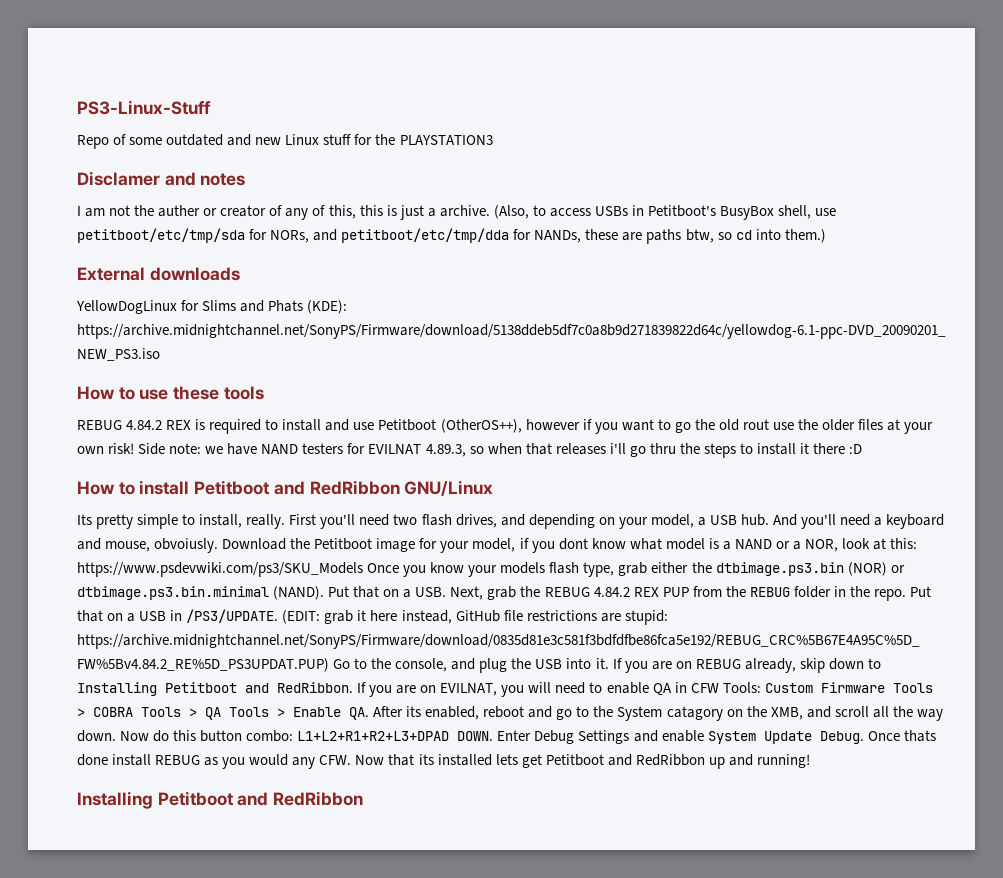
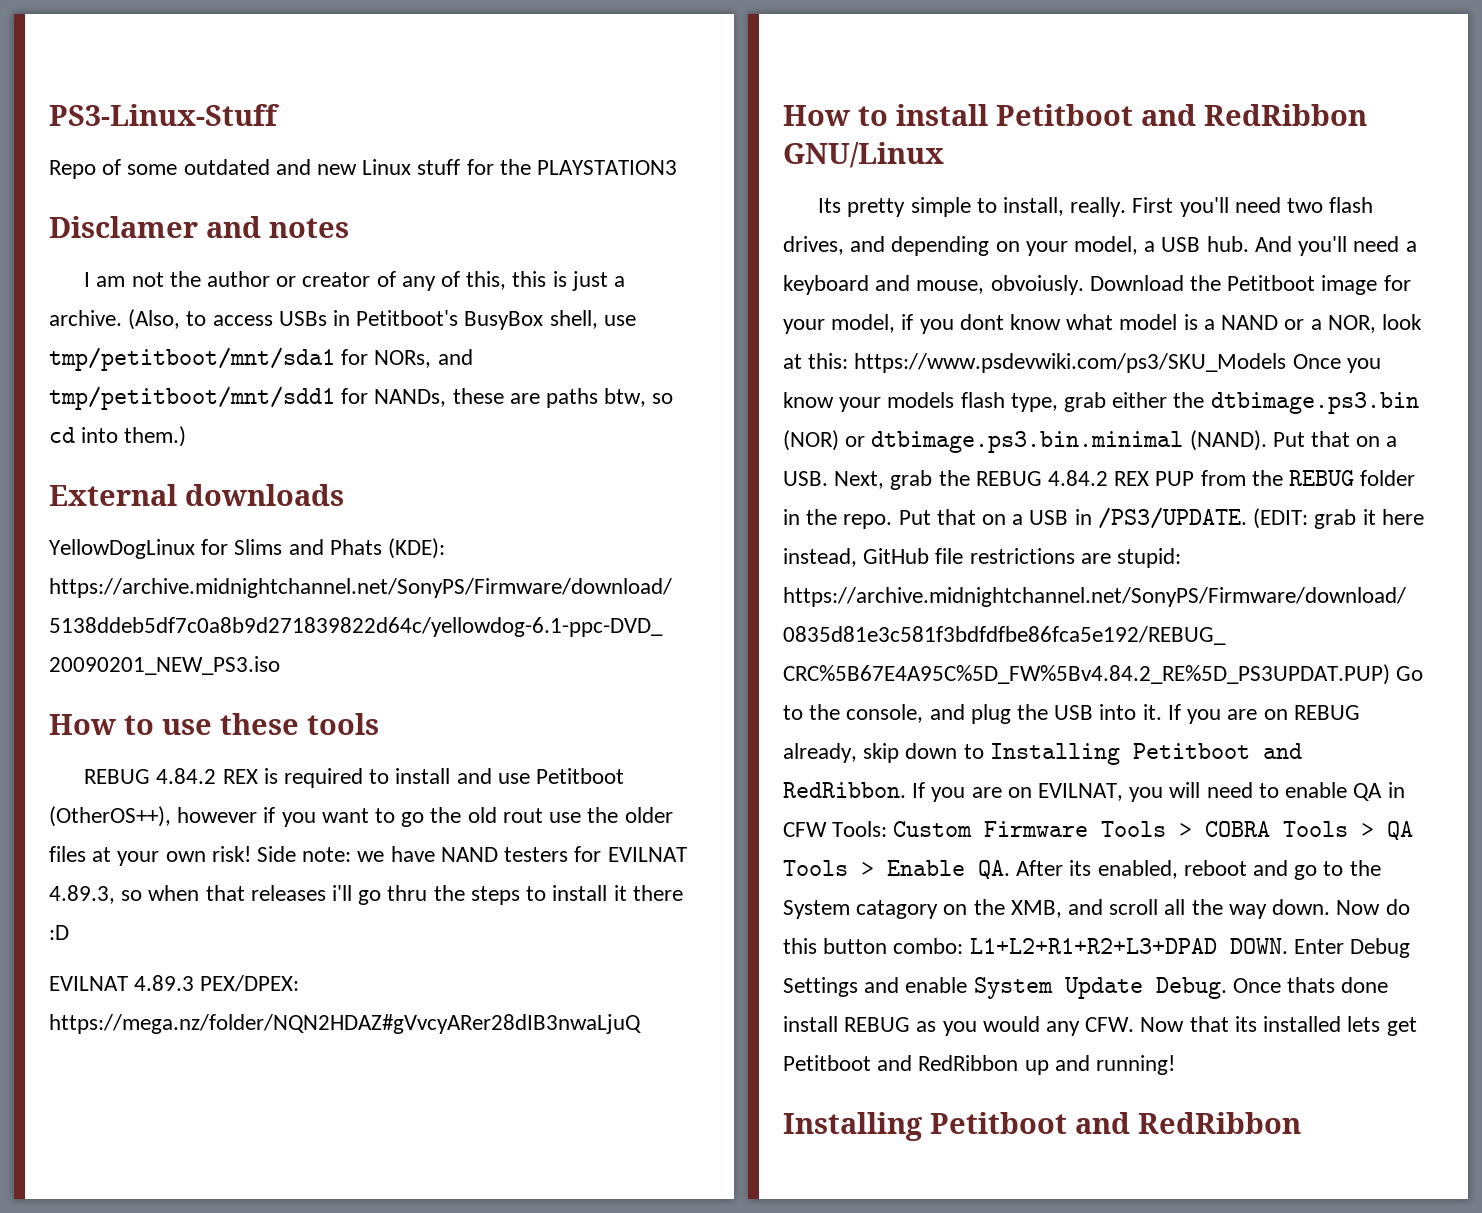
- I am not the auther or creator of any of this, this is just a archive.
+ I am not the author or creator of any of this, this is just a archive.
- (Also, to access USBs in Petitboot's BusyBox shell, use petitboot/etc/tmp/sda for NORs, and petitboot/etc/tmp/dda for NANDs, these are paths btw, so cd into them.)
+ (Also, to access USBs in Petitboot's BusyBox shell, use tmp/petitboot/mnt/sda1 for NORs, and tmp/petitboot/mnt/sdd1 for NANDs, these are paths btw, so cd into them.)
+ EVILNAT 4.89.3 PEX/DPEX: https://mega.nz/folder/NQN2HDAZ#gVvcyARer28dIB3nwaLjuQ

